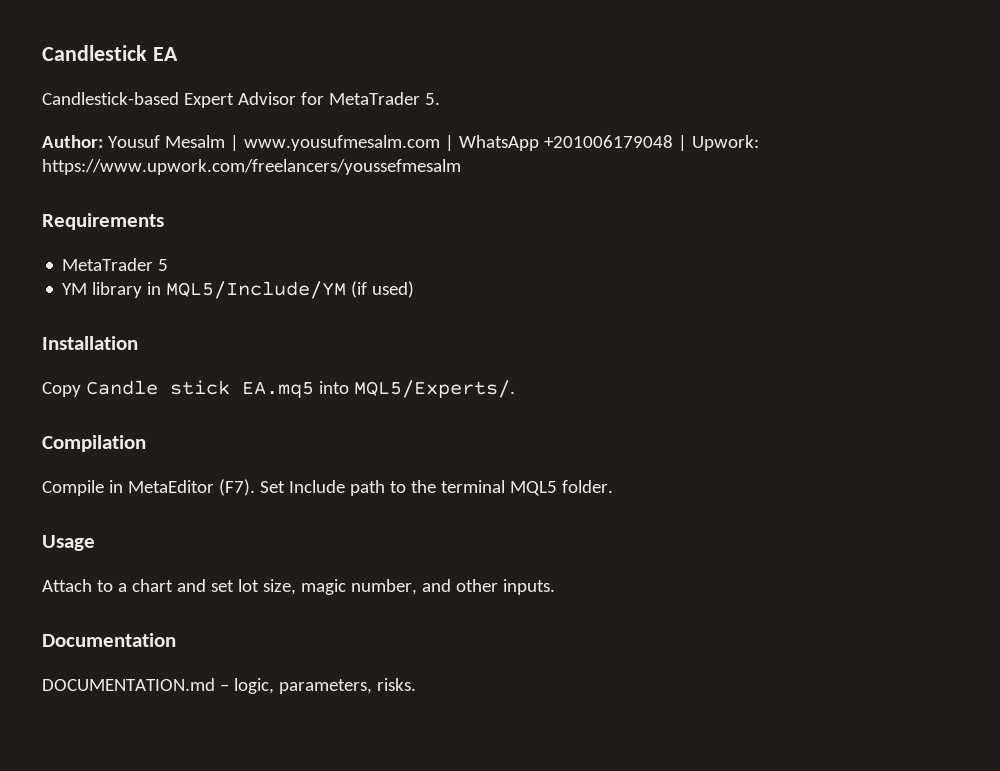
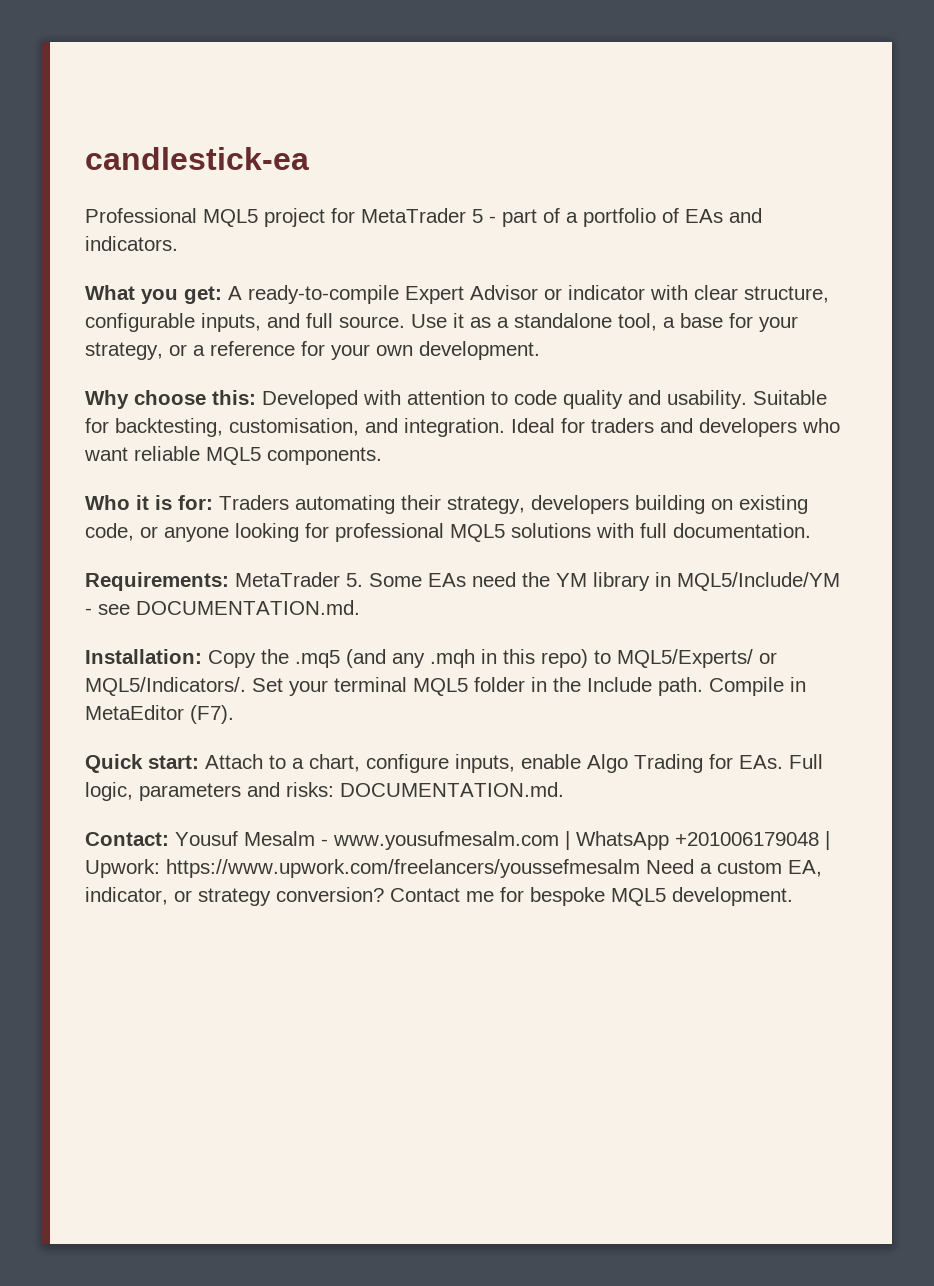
- Candlestick EA
- Candlestick-based Expert Advisor for MetaTrader 5.
- Author: Yousuf Mesalm | www.yousufmesalm.com | WhatsApp +201006179048 | Upwork: https://www.upwork.com/freelancers/youssefmesalm
- Requirements
- MetaTrader 5
- YM library in MQL5/Include/YM (if used)
- Installation
- Copy Candle stick EA.mq5 into MQL5/Experts/.
- Compilation
- Compile in MetaEditor (F7). Set Include path to the terminal MQL5 folder.
- Usage
- Attach to a chart and set lot size, magic number, and other inputs.
- Documentation
- DOCUMENTATION.md – logic, parameters, risks.
+ candlestick-ea
+ Professional MQL5 project for MetaTrader 5 - part of a portfolio of EAs and indicators.
+ What you get: A ready-to-compile Expert Advisor or indicator with clear structure, configurable inputs, and full source. Use it as a standalone tool, a base for your strategy, or a reference for your own development.
+ Why choose this: Developed with attention to code quality and usability. Suitable for backtesting, customisation, and integration. Ideal for traders and developers who want reliable MQL5 components.
+ Who it is for: Traders automating their strategy, developers building on existing code, or anyone looking for professional MQL5 solutions with full documentation.
+ Requirements: MetaTrader 5. Some EAs need the YM library in MQL5/Include/YM - see DOCUMENTATION.md.
+ Installation: Copy the .mq5 (and any .mqh in this repo) to MQL5/Experts/ or MQL5/Indicators/. Set your terminal MQL5 folder in the Include path. Compile in MetaEditor (F7).
+ Quick start: Attach to a chart, configure inputs, enable Algo Trading for EAs. Full logic, parameters and risks: DOCUMENTATION.md.
+ Contact: Yousuf Mesalm - www.yousufmesalm.com | WhatsApp +201006179048 | Upwork: https://www.upwork.com/freelancers/youssefmesalm Need a custom EA, indicator, or strategy conversion? Contact me for bespoke MQL5 development.

